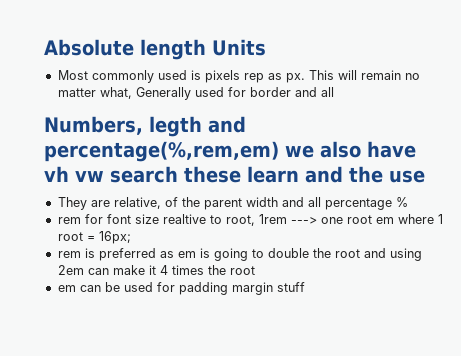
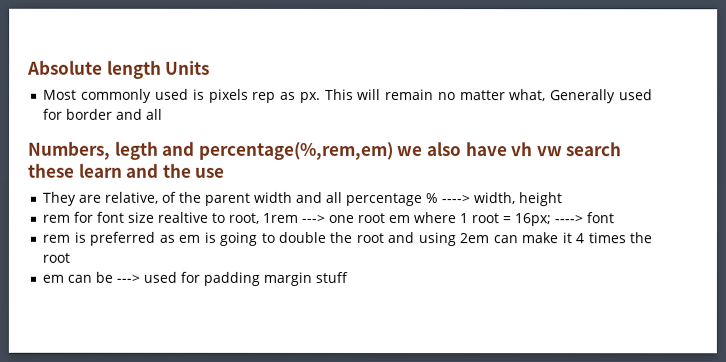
- They are relative, of the parent width and all percentage %
+ They are relative, of the parent width and all percentage % ----> width, height
- rem for font size realtive to root, 1rem ---> one root em where 1 root = 16px;
+ rem for font size realtive to root, 1rem ---> one root em where 1 root = 16px; ----> font
- em can be used for padding margin stuff
+ em can be ---> used for padding margin stuff

